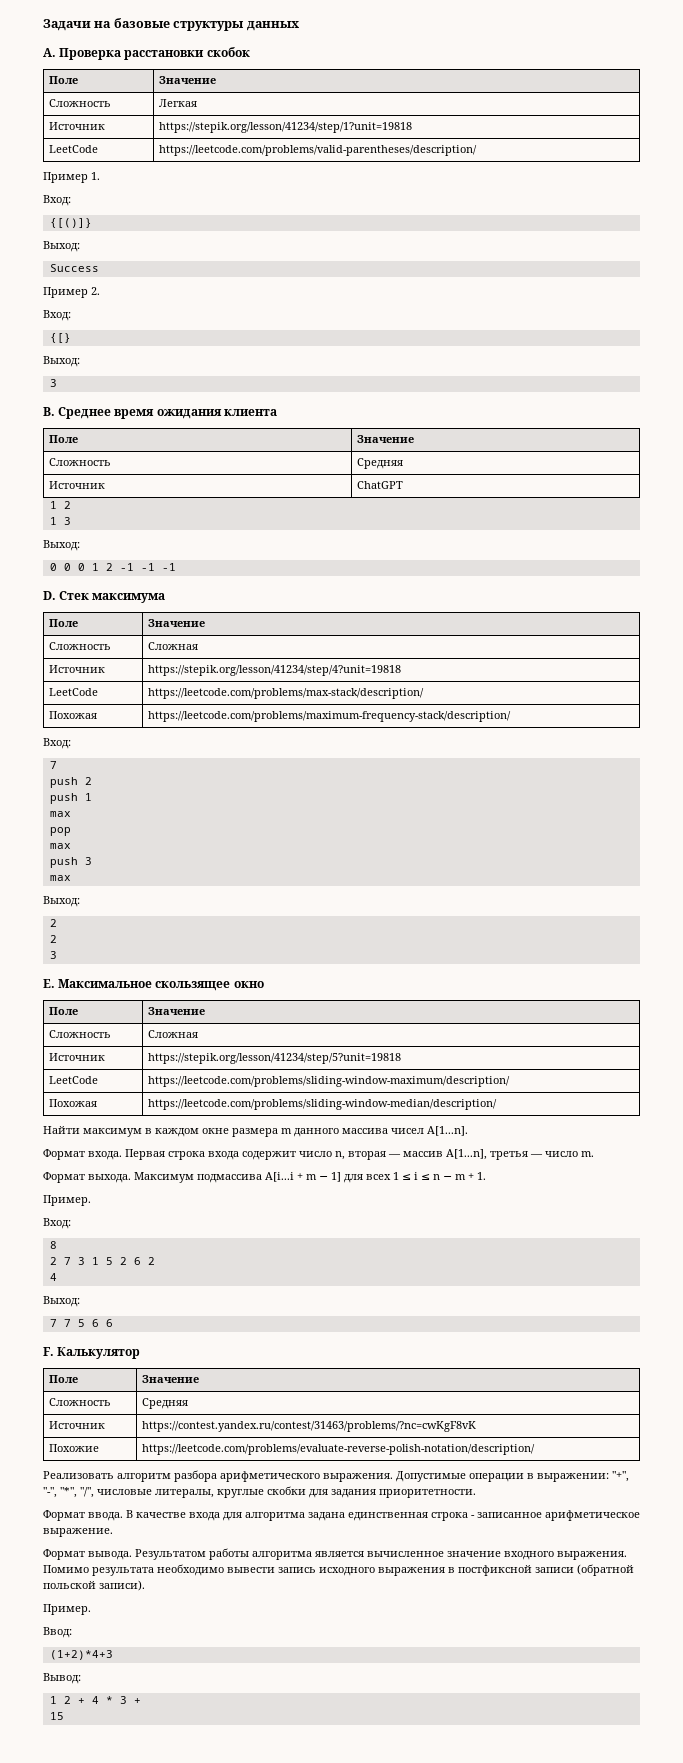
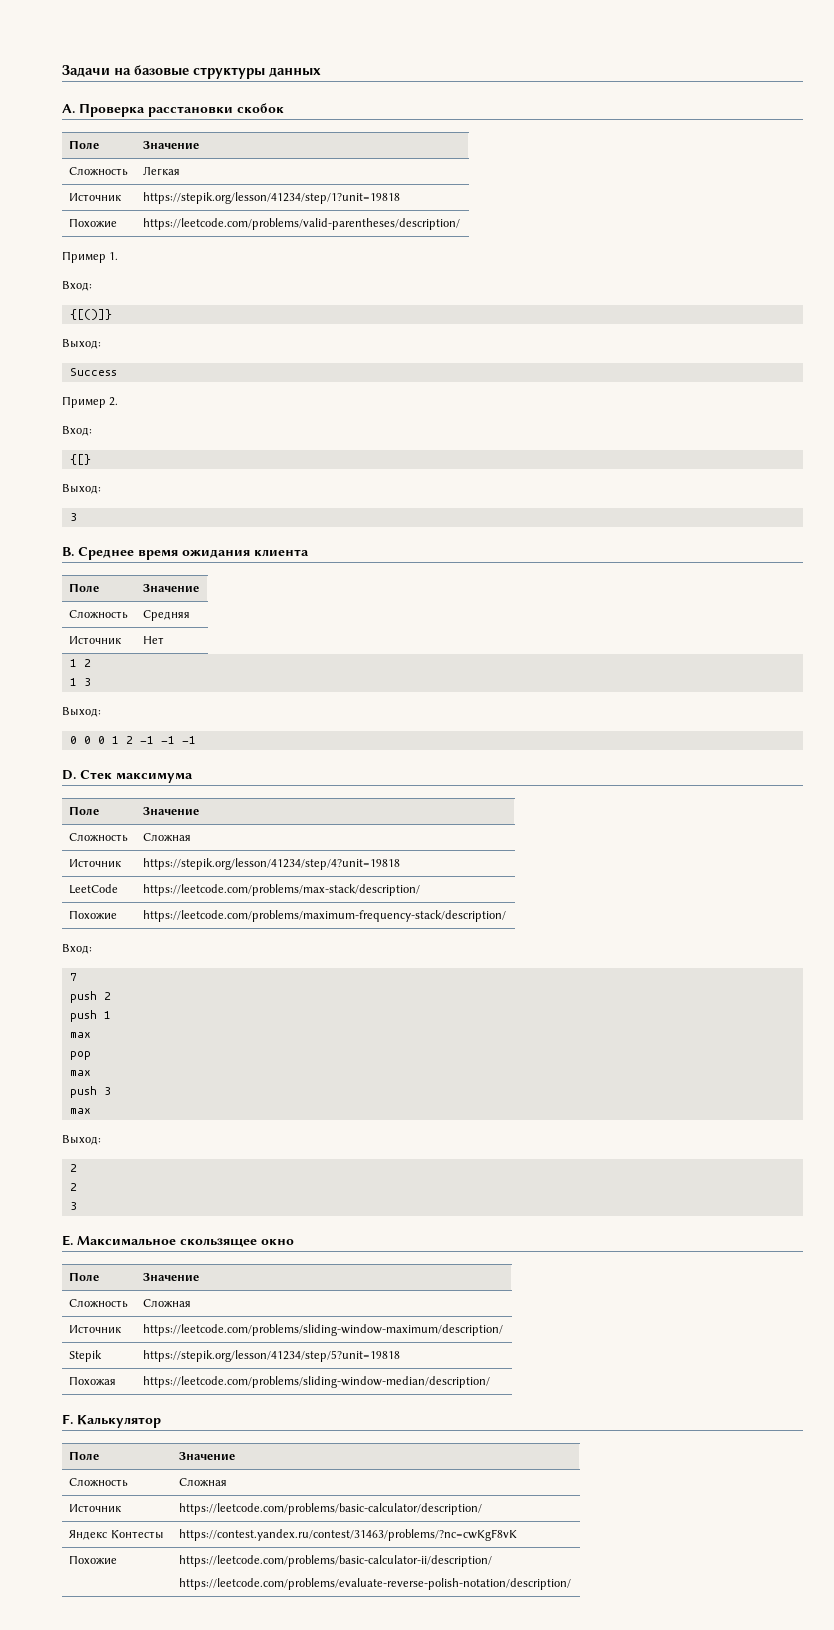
- LeetCode | https://leetcode.com/problems/valid-parentheses/description/
+ Похожие | https://leetcode.com/problems/valid-parentheses/description/
- Источник | ChatGPT
+ Источник | Нет
- Похожая | https://leetcode.com/problems/maximum-frequency-stack/description/
+ Похожие | https://leetcode.com/problems/maximum-frequency-stack/description/
- Источник | https://stepik.org/lesson/41234/step/5?unit=19818
+ Источник | https://leetcode.com/problems/sliding-window-maximum/description/
+ Stepik | https://stepik.org/lesson/41234/step/5?unit=19818
- LeetCode | https://leetcode.com/problems/sliding-window-maximum/description/
- Найти максимум в каждом окне размера m данного массива чисел A[1...n].
- Формат входа. Первая строка входа содержит число n, вторая — массив A[1...n], третья — число m.
- Формат выхода. Максимум подмассива A[i...i + m − 1] для всех 1 ≤ i ≤ n − m + 1.
- Пример.
- Вход:
- 8
- 2 7 3 1 5 2 6 2
- 4
- Выход:
- 7 7 5 6 6
  F. Калькулятор
  Поле | Значение
- Сложность | Средняя
- Источник | https://contest.yandex.ru/contest/31463/problems/?nc=cwKgF8vK
+ Сложность | Сложная
+ Источник | https://leetcode.com/problems/basic-calculator/description/
+ Яндекс Контесты | https://contest.yandex.ru/contest/31463/problems/?nc=cwKgF8vK
- Похожие | https://leetcode.com/problems/evaluate-reverse-polish-notation/description/
+ Похожие | https://leetcode.com/problems/basic-calculator-ii/description/
+ https://leetcode.com/problems/evaluate-reverse-polish-notation/description/
- Реализовать алгоритм разбора арифметического выражения. Допустимые операции в выражении: "+", "-", "*", "/", числовые литералы, круглые скобки для задания приоритетности.
- Формат ввода. В качестве входа для алгоритма задана единственная строка - записанное арифметическое выражение.
- Формат вывода. Результатом работы алгоритма является вычисленное значение входного выражения. Помимо результата необходимо вывести запись исходного выражения в постфиксной записи (обратной польской записи).
- Пример.
- Ввод:
- (1+2)*4+3
- Вывод:
- 1 2 + 4 * 3 +
- 15

